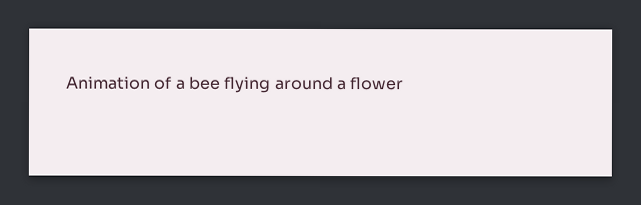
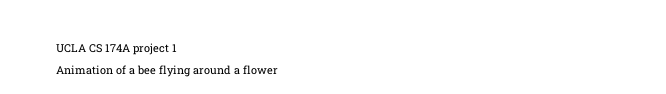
+ UCLA CS 174A project 1

